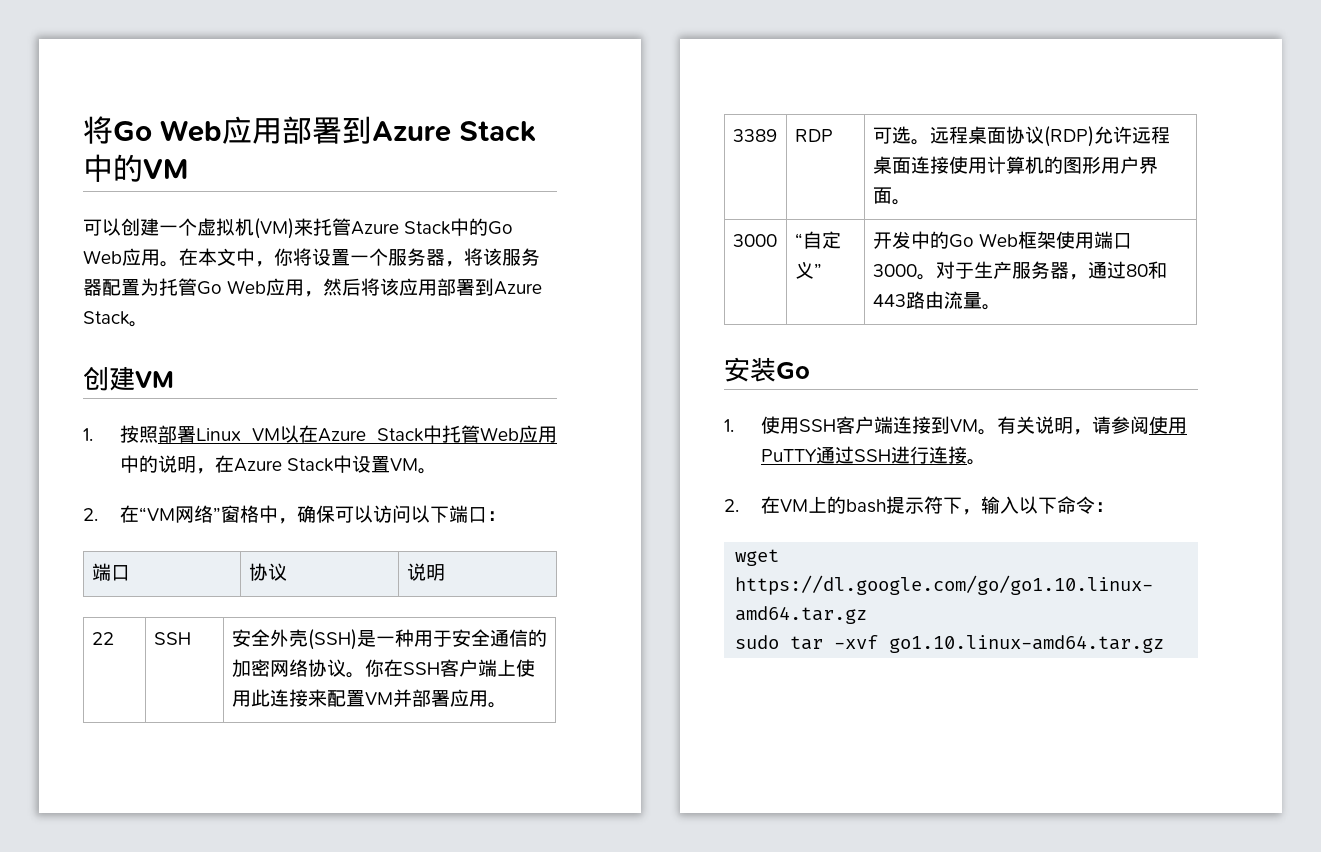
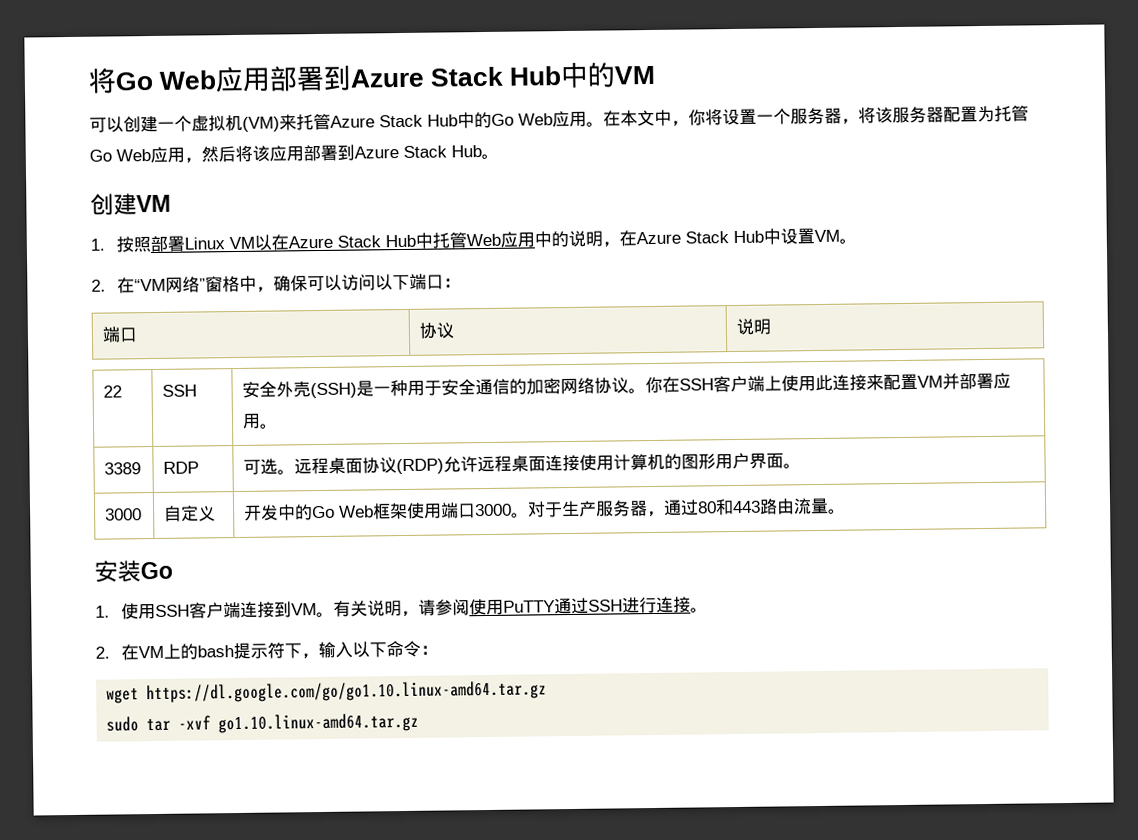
- 将Go Web应用部署到Azure Stack中的VM
+ 将Go Web应用部署到Azure Stack Hub中的VM
- 可以创建一个虚拟机(VM)来托管Azure Stack中的Go Web应用。
+ 可以创建一个虚拟机(VM)来托管Azure Stack Hub中的Go Web应用。
- 在本文中，你将设置一个服务器，将该服务器配置为托管Go Web应用，然后将该应用部署到Azure Stack。
+ 在本文中，你将设置一个服务器，将该服务器配置为托管Go Web应用，然后将该应用部署到Azure Stack Hub。
- 1.按照部署Linux VM以在Azure Stack中托管Web应用中的说明，在Azure Stack中设置VM。
+ 1.按照部署Linux VM以在Azure Stack Hub中托管Web应用中的说明，在Azure Stack Hub中设置VM。
- 3000 | “自定义” | 开发中的Go Web框架使用端口3000。对于生产服务器，通过80和443路由流量。
+ 3000 | 自定义 | 开发中的Go Web框架使用端口3000。对于生产服务器，通过80和443路由流量。

